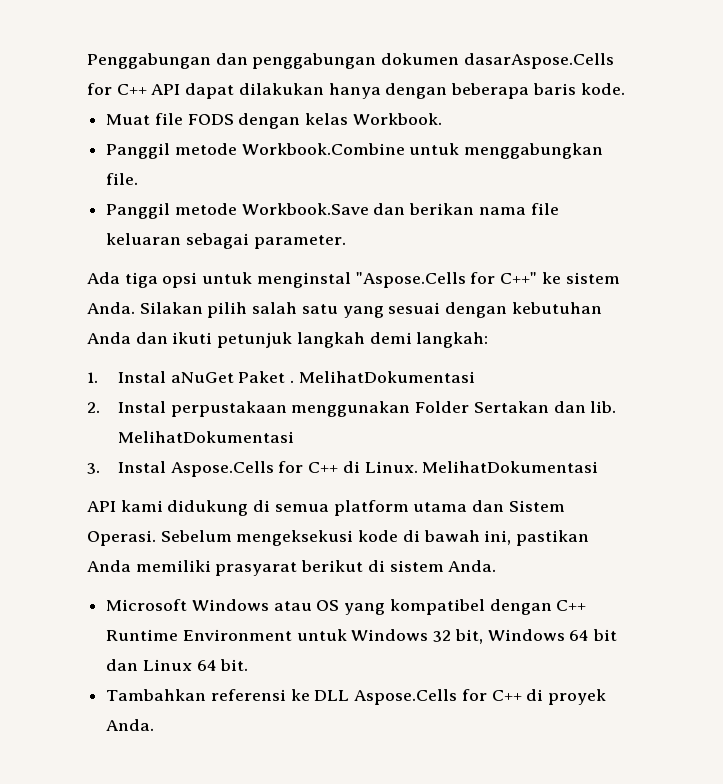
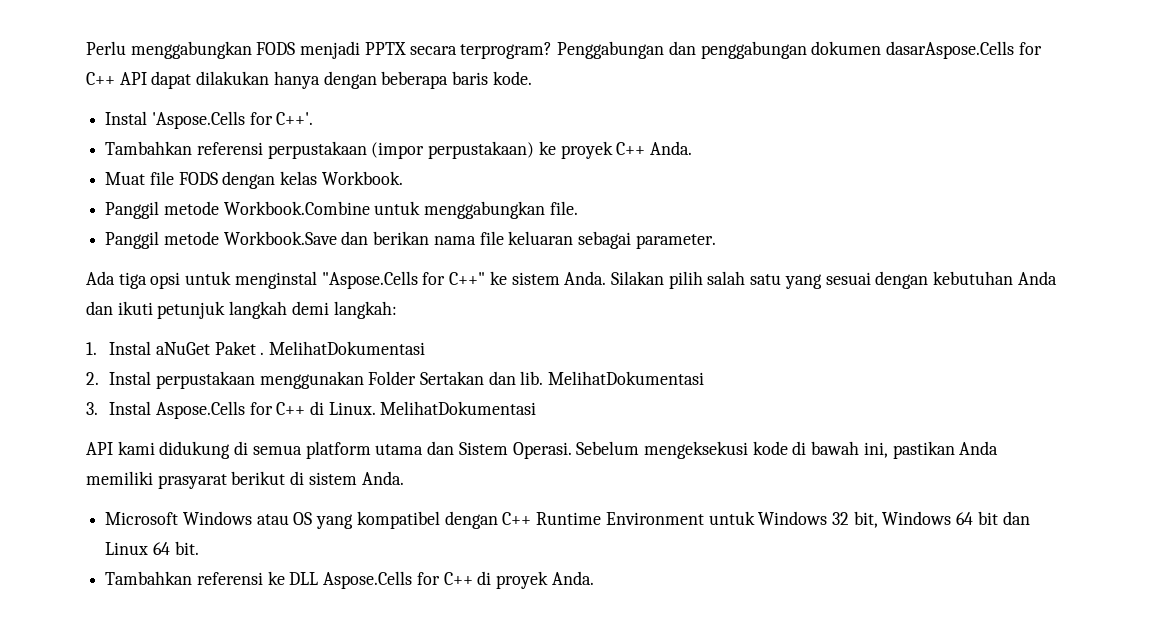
+ Perlu menggabungkan FODS menjadi PPTX secara terprogram?
+ Instal 'Aspose.Cells for C++'.
+ Tambahkan referensi perpustakaan (impor perpustakaan) ke proyek C++ Anda.

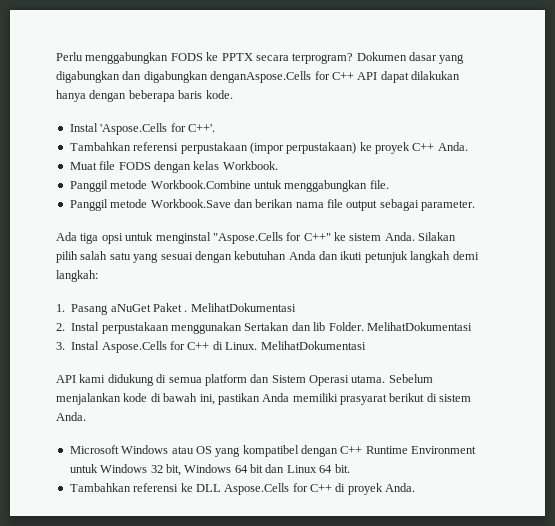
- Perlu menggabungkan FODS menjadi PPTX secara terprogram?
+ Perlu menggabungkan FODS ke PPTX secara terprogram?
- Penggabungan dan penggabungan dokumen dasarAspose.Cells for C++ API dapat dilakukan hanya dengan beberapa baris kode.
+ Dokumen dasar yang digabungkan dan digabungkan denganAspose.Cells for C++ API dapat dilakukan hanya dengan beberapa baris kode.
- Panggil metode Workbook.Save dan berikan nama file keluaran sebagai parameter.
+ Panggil metode Workbook.Save dan berikan nama file output sebagai parameter.
- 1. Instal aNuGet Paket .
+ 1. Pasang aNuGet Paket .
- 2. Instal perpustakaan menggunakan Folder Sertakan dan lib.
+ 2. Instal perpustakaan menggunakan Sertakan dan lib Folder.
- API kami didukung di semua platform utama dan Sistem Operasi. Sebelum mengeksekusi kode di bawah ini, pastikan Anda memiliki prasyarat berikut di sistem Anda.
+ API kami didukung di semua platform dan Sistem Operasi utama. Sebelum menjalankan kode di bawah ini, pastikan Anda memiliki prasyarat berikut di sistem Anda.

